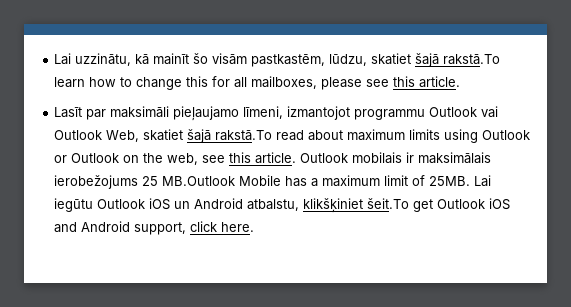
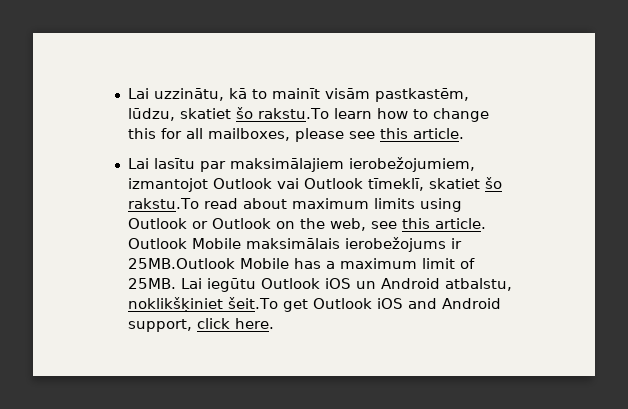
- Lai uzzinātu, kā mainīt šo visām pastkastēm, lūdzu, skatiet šajā rakstā.To learn how to change this for all mailboxes, please see this article.
+ Lai uzzinātu, kā to mainīt visām pastkastēm, lūdzu, skatiet šo rakstu.To learn how to change this for all mailboxes, please see this article.
- Lasīt par maksimāli pieļaujamo līmeni, izmantojot programmu Outlook vai Outlook Web, skatiet šajā rakstā.To read about maximum limits using Outlook or Outlook on the web, see this article.
+ Lai lasītu par maksimālajiem ierobežojumiem, izmantojot Outlook vai Outlook tīmeklī, skatiet šo rakstu.To read about maximum limits using Outlook or Outlook on the web, see this article.
- Outlook mobilais ir maksimālais ierobežojums 25 MB.Outlook Mobile has a maximum limit of 25MB.
+ Outlook Mobile maksimālais ierobežojums ir 25MB.Outlook Mobile has a maximum limit of 25MB.
- Lai iegūtu Outlook iOS un Android atbalstu, klikšķiniet šeit.To get Outlook iOS and Android support, click here.
+ Lai iegūtu Outlook iOS un Android atbalstu, noklikšķiniet šeit.To get Outlook iOS and Android support, click here.

